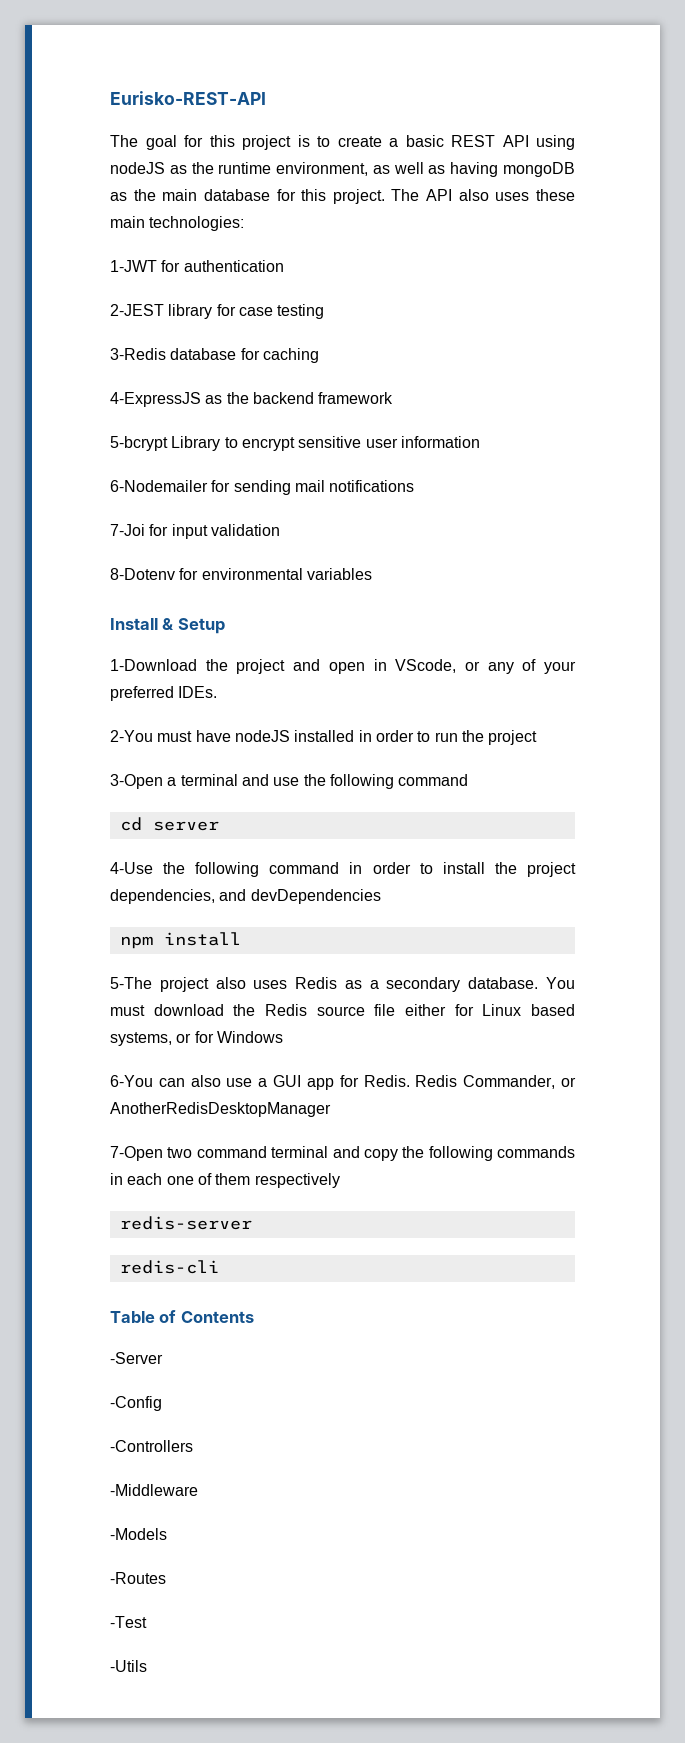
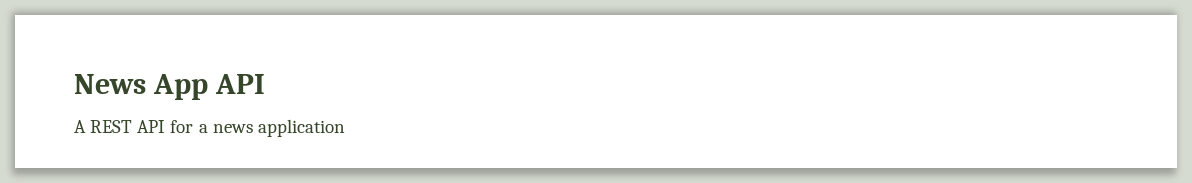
- Eurisko-REST-API
- The goal for this project is to create a basic REST API using nodeJS as the runtime environment, as well as having mongoDB as the main database for this project. The API also uses these main technologies:
- 1-JWT for authentication
- 2-JEST library for case testing
- 3-Redis database for caching
- 4-ExpressJS as the backend framework
- 5-bcrypt Library to encrypt sensitive user information
- 6-Nodemailer for sending mail notifications
- 7-Joi for input validation
- 8-Dotenv for environmental variables
- Install & Setup
- 1-Download the project and open in VScode, or any of your preferred IDEs.
- 2-You must have nodeJS installed in order to run the project
- 3-Open a terminal and use the following command
- cd server
- 4-Use the following command in order to install the project dependencies, and devDependencies
- npm install
- 5-The project also uses Redis as a secondary database. You must download the Redis source file either for Linux based systems, or for Windows
- 6-You can also use a GUI app for Redis. Redis Commander, or AnotherRedisDesktopManager
- 7-Open two command terminal and copy the following commands in each one of them respectively
- redis-server
- redis-cli
- Table of Contents
- -Server
- -Config
- -Controllers
- -Middleware
- -Models
- -Routes
- -Test
- -Utils
+ News App API
+ A REST API for a news application

